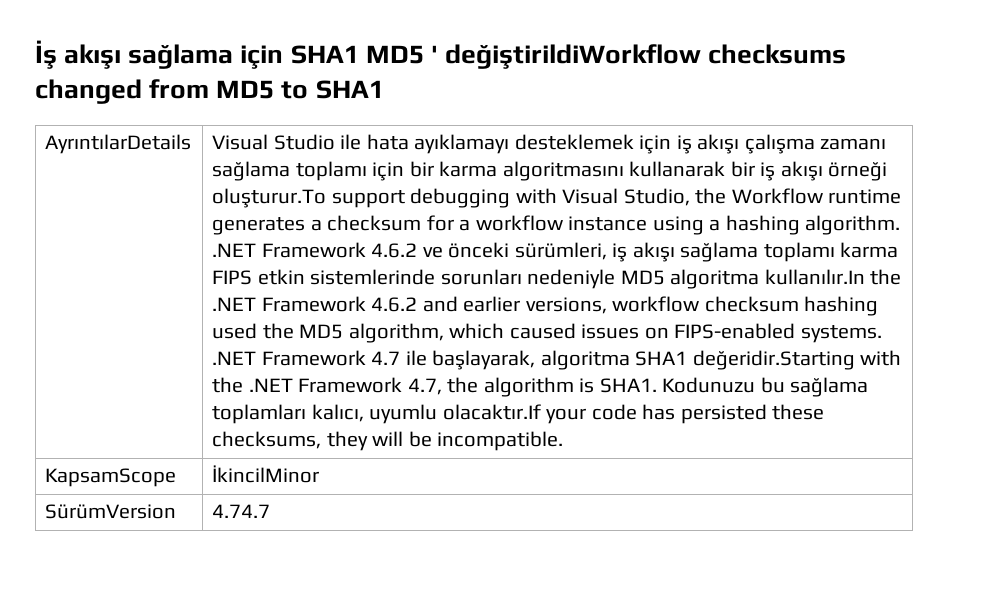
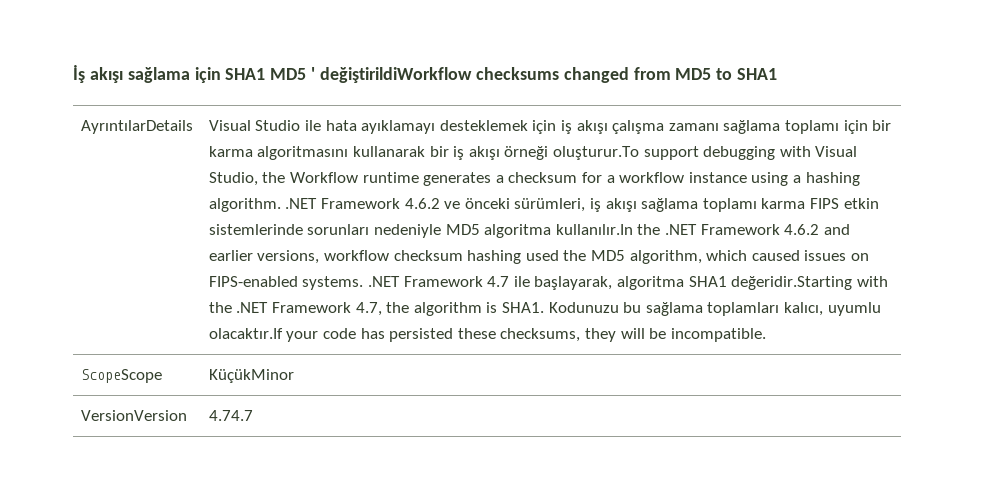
- KapsamScope | İkincilMinor
- SürümVersion | 4.74.7
+ ScopeScope | KüçükMinor
+ VersionVersion | 4.74.7

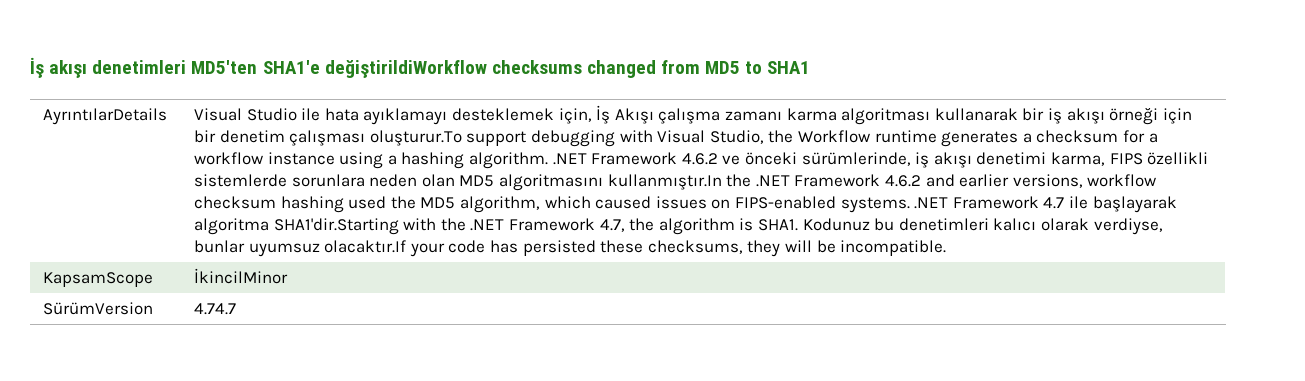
- İş akışı sağlama için SHA1 MD5 ' değiştirildiWorkflow checksums changed from MD5 to SHA1
+ İş akışı denetimleri MD5'ten SHA1'e değiştirildiWorkflow checksums changed from MD5 to SHA1
- Visual Studio ile hata ayıklamayı desteklemek için iş akışı çalışma zamanı sağlama toplamı için bir karma algoritmasını kullanarak bir iş akışı örneği oluşturur.To support debugging with Visual Studio, the Workflow runtime generates a checksum for a workflow instance using a hashing algorithm. .NET Framework 4.6.2 ve önceki sürümleri, iş akışı sağlama toplamı karma FIPS etkin sistemlerinde sorunları nedeniyle MD5 algoritma kullanılır.In the .NET Framework 4.6.2 and earlier versions, workflow checksum hashing used the MD5 algorithm, which caused issues on FIPS-enabled systems. .NET Framework 4.7 ile başlayarak, algoritma SHA1 değeridir.Starting with the .NET Framework 4.7, the algorithm is SHA1.
+ Visual Studio ile hata ayıklamayı desteklemek için, İş Akışı çalışma zamanı karma algoritması kullanarak bir iş akışı örneği için bir denetim çalışması oluşturur.To support debugging with Visual Studio, the Workflow runtime generates a checksum for a workflow instance using a hashing algorithm. .NET Framework 4.6.2 ve önceki sürümlerinde, iş akışı denetimi karma, FIPS özellikli sistemlerde sorunlara neden olan MD5 algoritmasını kullanmıştır.In the .NET Framework 4.6.2 and earlier versions, workflow checksum hashing used the MD5 algorithm, which caused issues on FIPS-enabled systems. .NET Framework 4.7 ile başlayarak algoritma SHA1'dir.Starting with the .NET Framework 4.7, the algorithm is SHA1.
- Kodunuzu bu sağlama toplamları kalıcı, uyumlu olacaktır.If your code has persisted these checksums, they will be incompatible.
+ Kodunuz bu denetimleri kalıcı olarak verdiyse, bunlar uyumsuz olacaktır.If your code has persisted these checksums, they will be incompatible.
- ScopeScope | KüçükMinor
- VersionVersion | 4.74.7
+ KapsamScope | İkincilMinor
+ SürümVersion | 4.74.7

